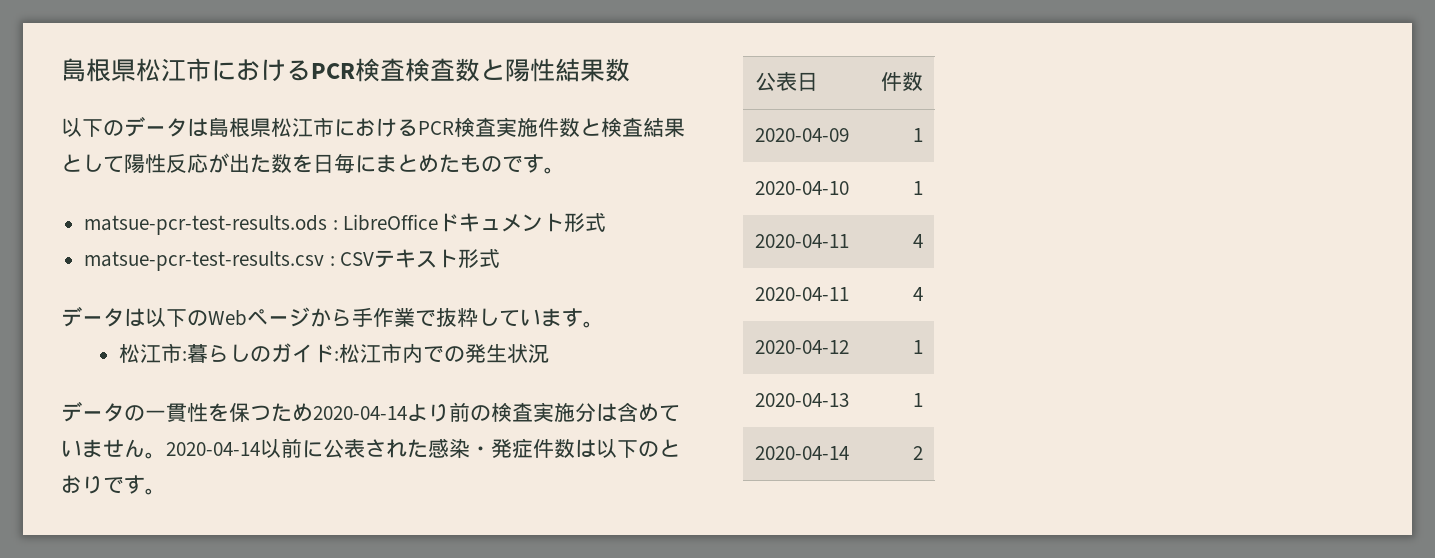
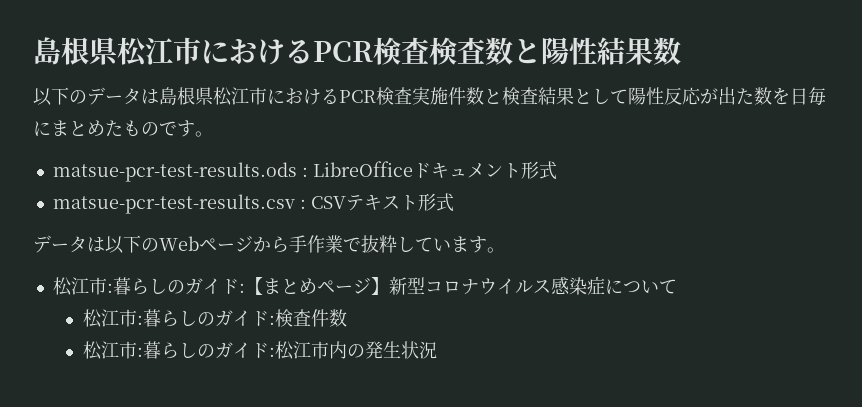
+ 松江市:暮らしのガイド:【まとめページ】新型コロナウイルス感染症について
+ 松江市:暮らしのガイド:検査件数
- 松江市:暮らしのガイド:松江市内での発生状況
+ 松江市:暮らしのガイド:松江市内の発生状況
- データの一貫性を保つため2020-04-14より前の検査実施分は含めていません。2020-04-14以前に公表された感染・発症件数は以下のとおりです。
- 公表日 | 件数
- 2020-04-09 | 1
- 2020-04-10 | 1
- 2020-04-11 | 4
- 2020-04-11 | 4
- 2020-04-12 | 1
- 2020-04-13 | 1
- 2020-04-14 | 2

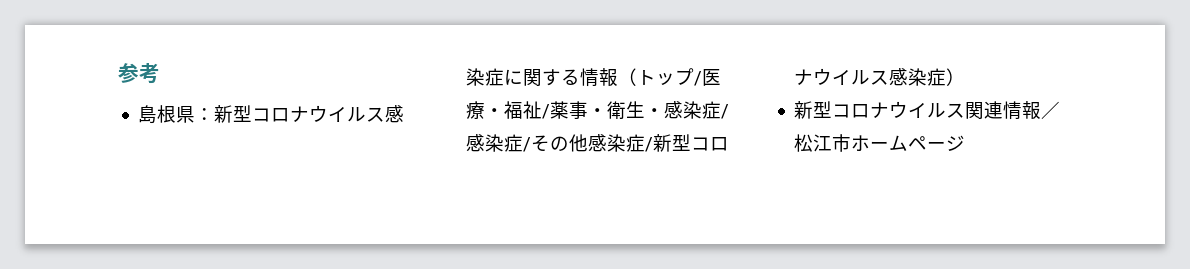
- 島根県松江市におけるPCR検査検査数と陽性結果数
- 以下のデータは島根県松江市におけるPCR検査実施件数と検査結果として陽性反応が出た数を日毎にまとめたものです。
- matsue-pcr-test-results.ods : LibreOfficeドキュメント形式
- matsue-pcr-test-results.csv : CSVテキスト形式
- データは以下のWebページから手作業で抜粋しています。
- 松江市:暮らしのガイド:【まとめページ】新型コロナウイルス感染症について
- 松江市:暮らしのガイド:検査件数
- 松江市:暮らしのガイド:松江市内の発生状況
+ 参考
+ 島根県：新型コロナウイルス感染症に関する情報（トップ/医療・福祉/薬事・衛生・感染症/感染症/その他感染症/新型コロナウイルス感染症）
+ 新型コロナウイルス関連情報／松江市ホームページ

